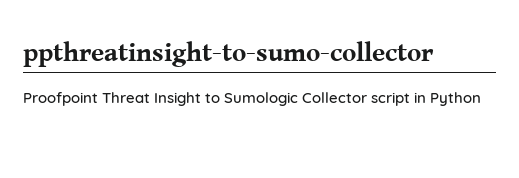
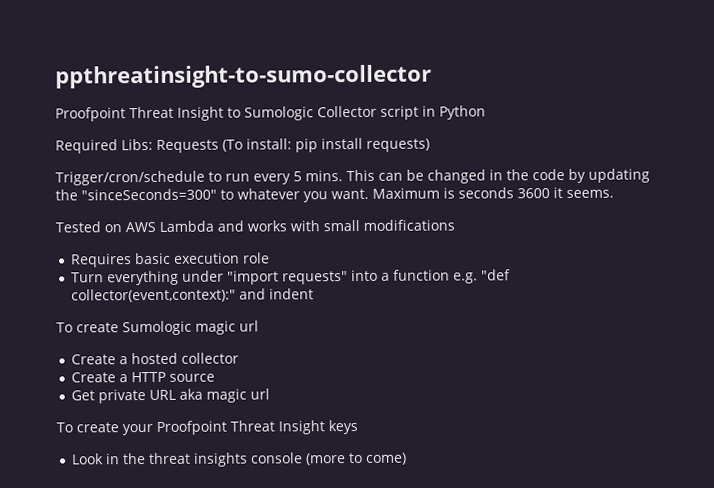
+ Required Libs: Requests (To install: pip install requests)
+ Trigger/cron/schedule to run every 5 mins. This can be changed in the code by updating the "sinceSeconds=300" to whatever you want. Maximum is seconds 3600 it seems.
+ Tested on AWS Lambda and works with small modifications
+ Requires basic execution role
+ Turn everything under "import requests" into a function e.g. "def collector(event,context):" and indent
+ To create Sumologic magic url
+ Create a hosted collector
+ Create a HTTP source
+ Get private URL aka magic url
+ To create your Proofpoint Threat Insight keys
+ Look in the threat insights console (more to come)

